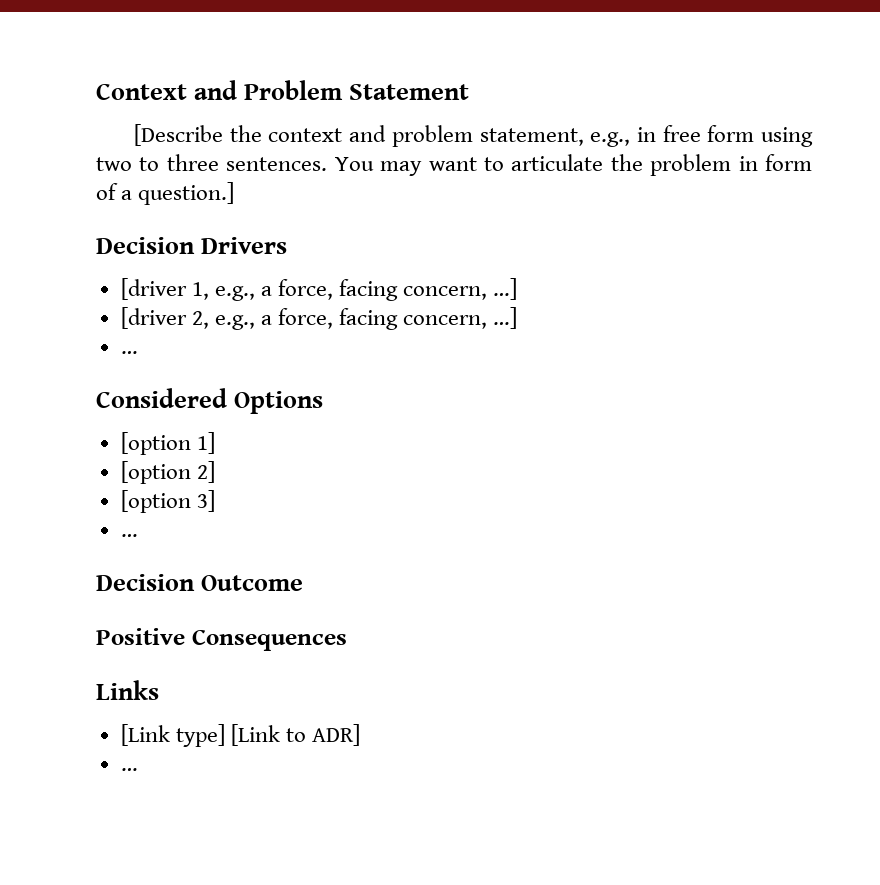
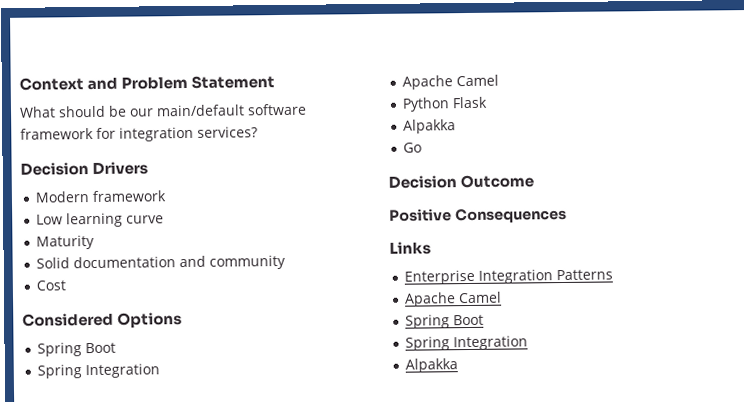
- [Describe the context and problem statement, e.g., in free form using two to three sentences. You may want to articulate the problem in form of a question.]
+ What should be our main/default software framework for integration services?
  Decision Drivers
- [driver 1, e.g., a force, facing concern, …]
- [driver 2, e.g., a force, facing concern, …]
- …
+ Modern framework
+ Low learning curve
+ Maturity
+ Solid documentation and community
+ Cost
  Considered Options
- [option 1]
- [option 2]
- [option 3]
- …
+ Spring Boot
+ Spring Integration
+ Apache Camel
+ Python Flask
+ Alpakka
+ Go
- [Link type] [Link to ADR]
- …
+ Enterprise Integration Patterns
+ Apache Camel
+ Spring Boot
+ Spring Integration
+ Alpakka

